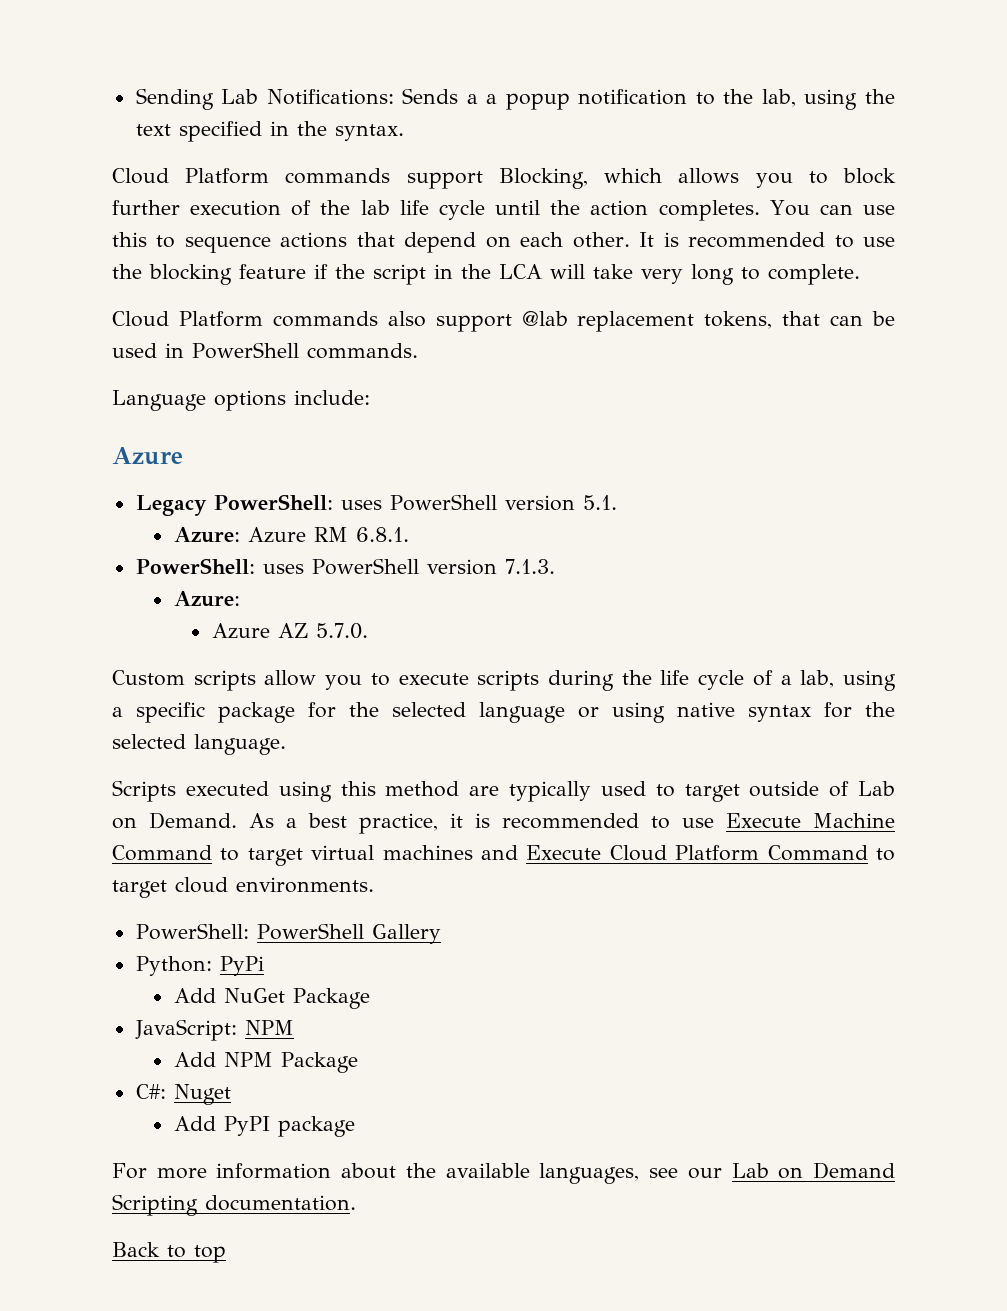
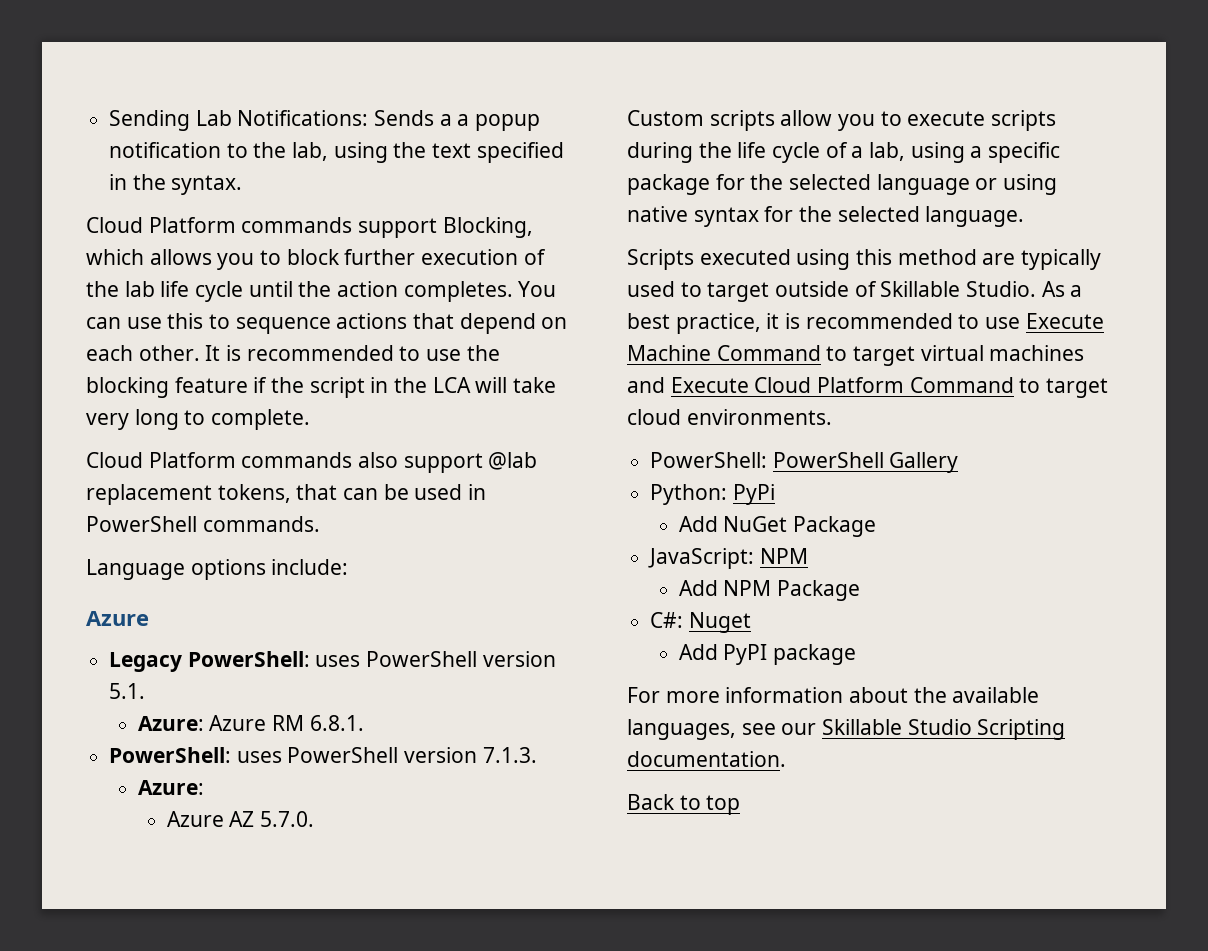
- Scripts executed using this method are typically used to target outside of Lab on Demand.
+ Scripts executed using this method are typically used to target outside of Skillable Studio.
- For more information about the available languages, see our Lab on Demand Scripting documentation.
+ For more information about the available languages, see our Skillable Studio Scripting documentation.

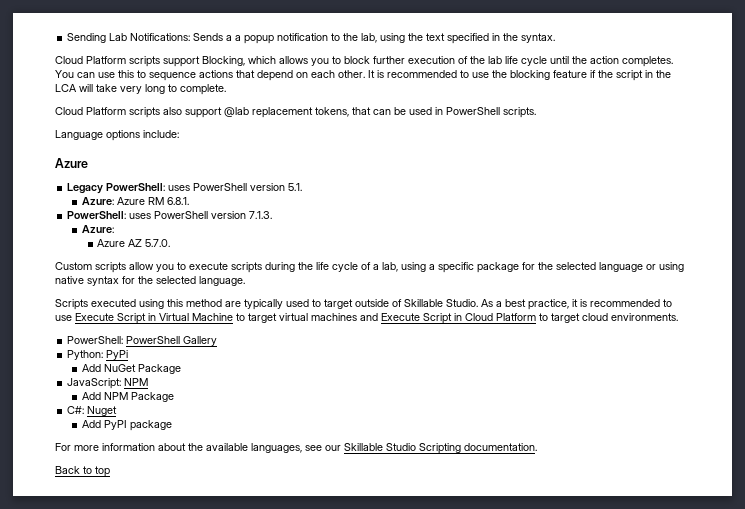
- Cloud Platform commands support Blocking, which allows you to block further execution of the lab life cycle until the action completes.
+ Cloud Platform scripts support Blocking, which allows you to block further execution of the lab life cycle until the action completes.
- Cloud Platform commands also support @lab replacement tokens, that can be used in PowerShell commands.
+ Cloud Platform scripts also support @lab replacement tokens, that can be used in PowerShell scripts.
- As a best practice, it is recommended to use Execute Machine Command to target virtual machines and Execute Cloud Platform Command to target cloud environments.
+ As a best practice, it is recommended to use Execute Script in Virtual Machine to target virtual machines and Execute Script in Cloud Platform to target cloud environments.

